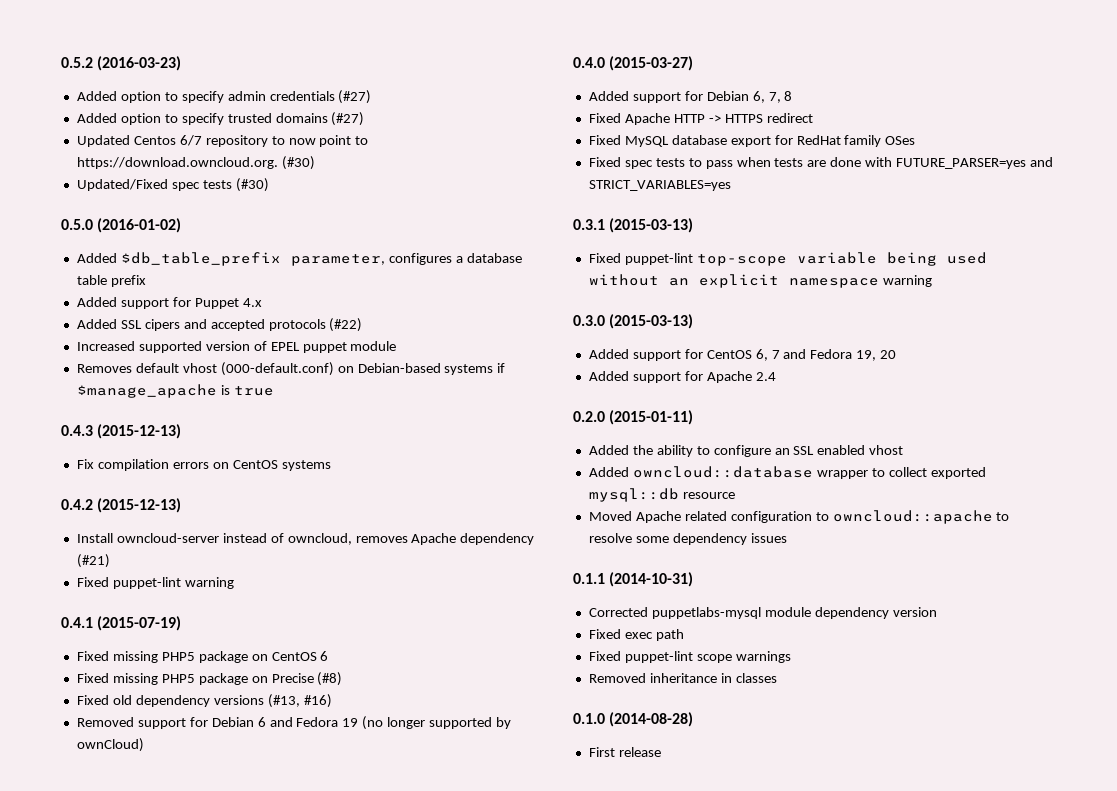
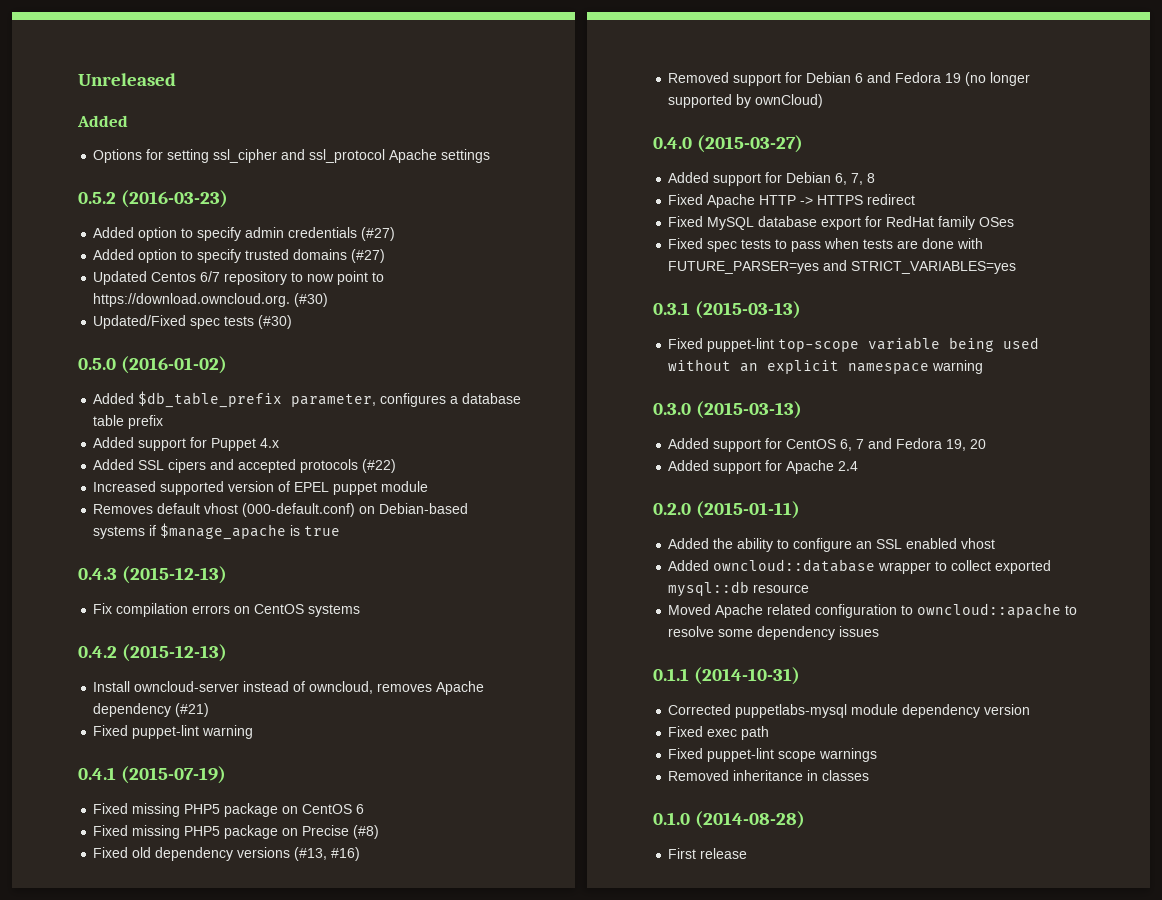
+ Unreleased
+ Added
+ Options for setting ssl_cipher and ssl_protocol Apache settings

